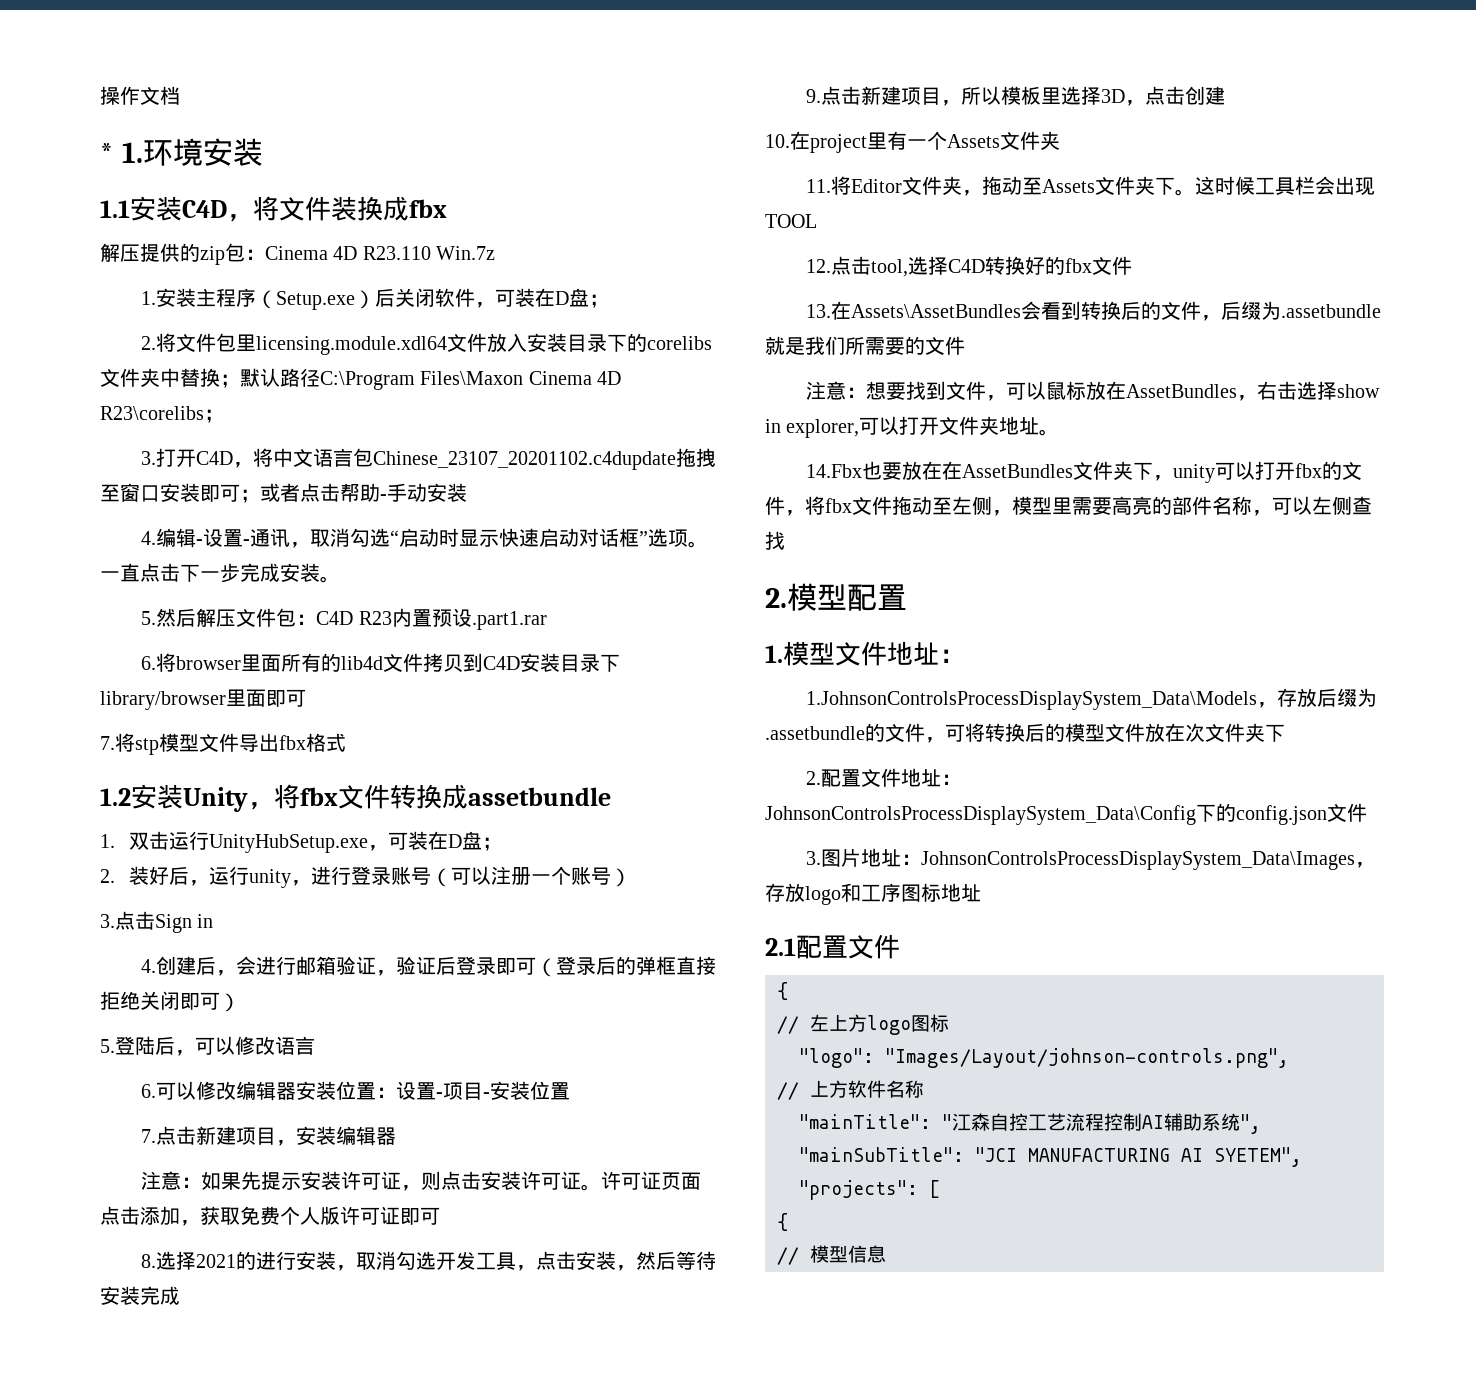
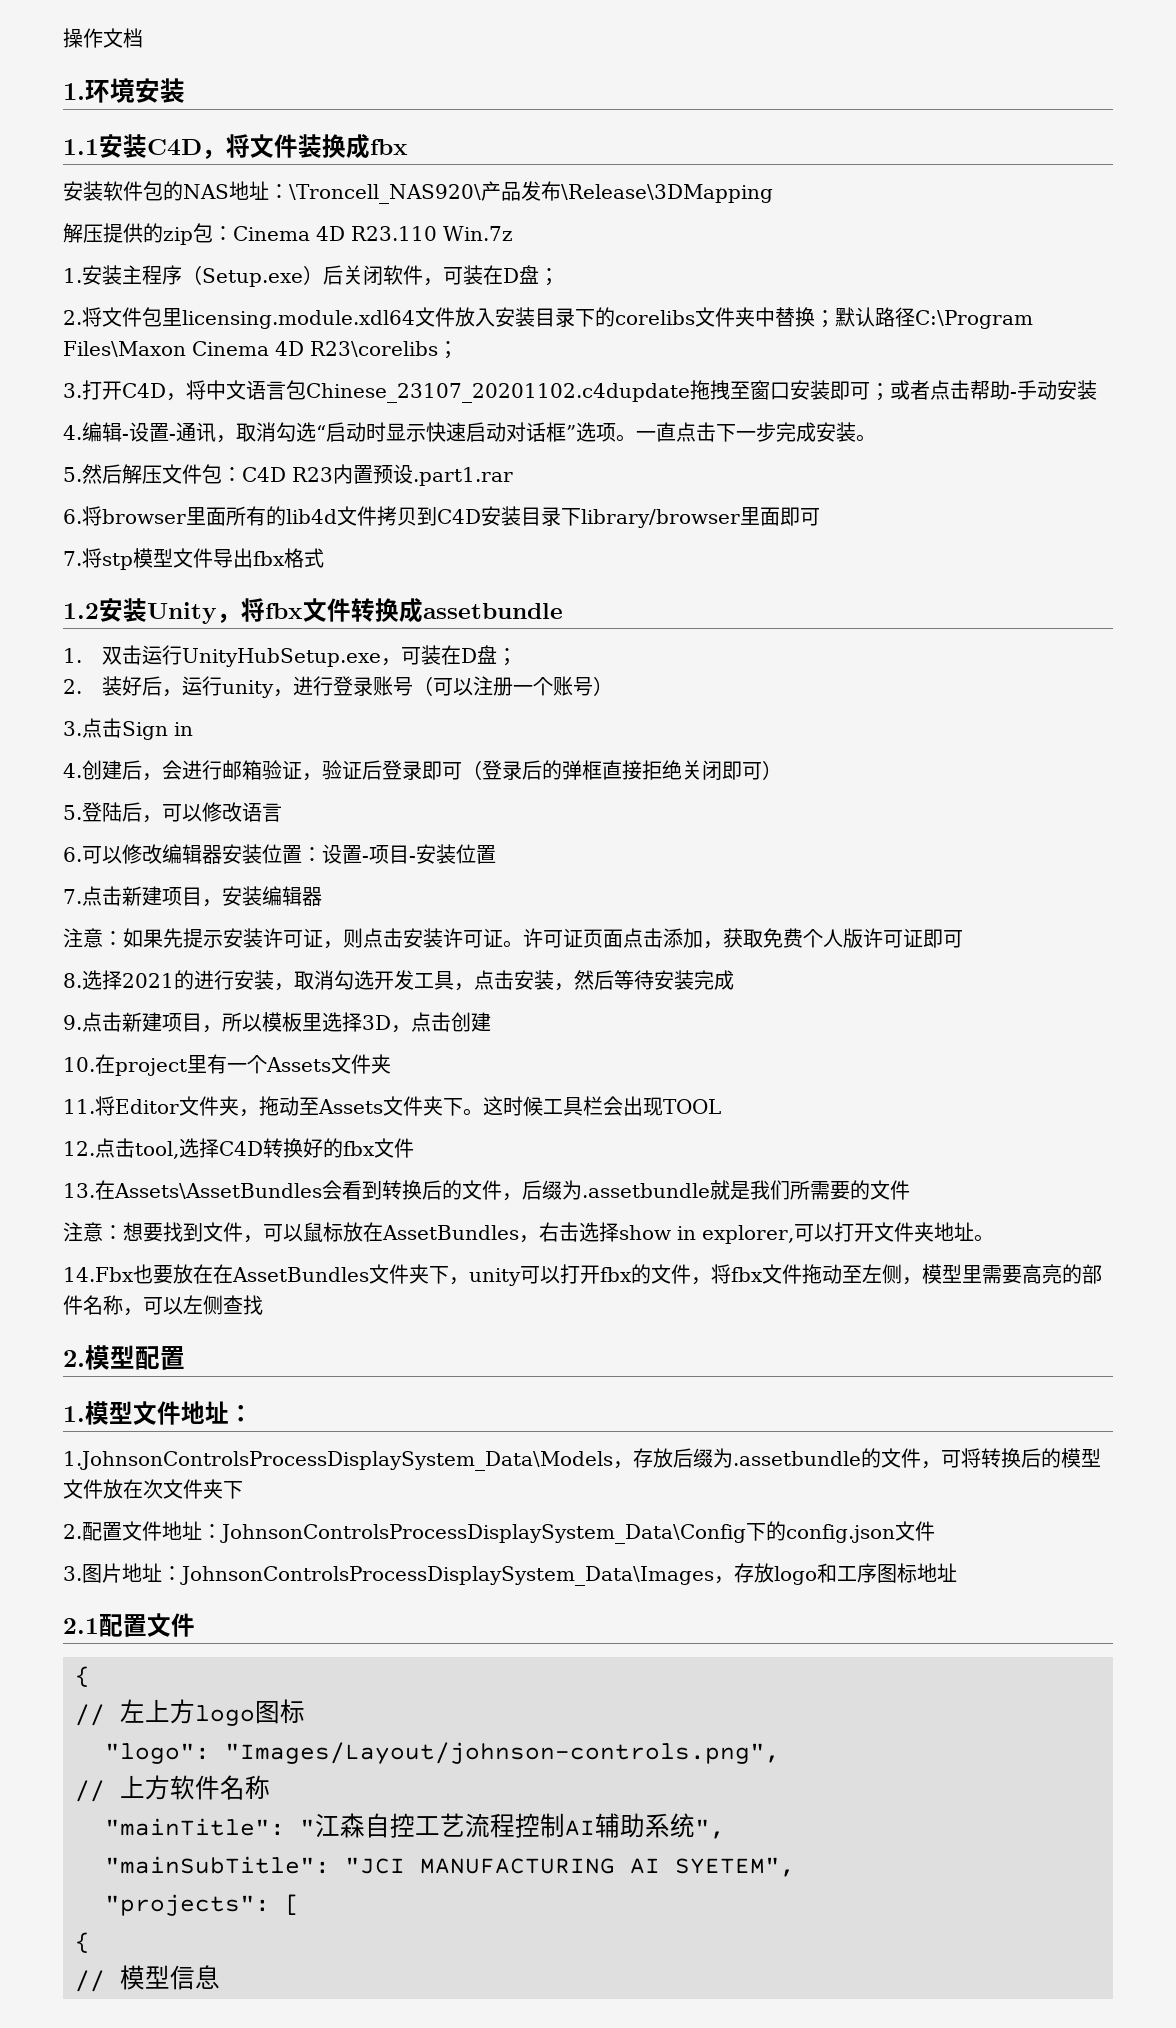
- * 1.环境安装
+ 1.环境安装
+ 安装软件包的NAS地址：\Troncell_NAS920\产品发布\Release\3DMapping

